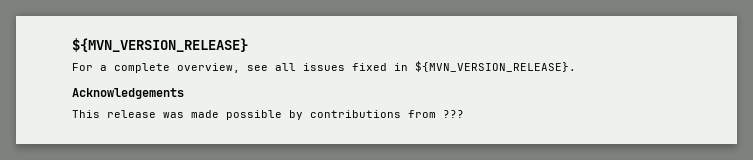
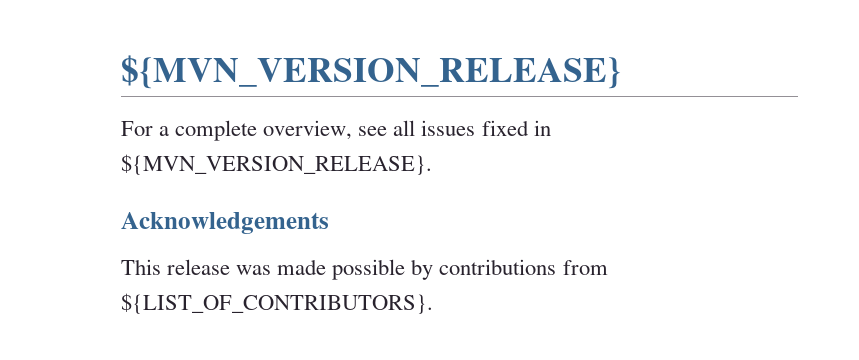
- This release was made possible by contributions from ???
+ This release was made possible by contributions from ${LIST_OF_CONTRIBUTORS}.

